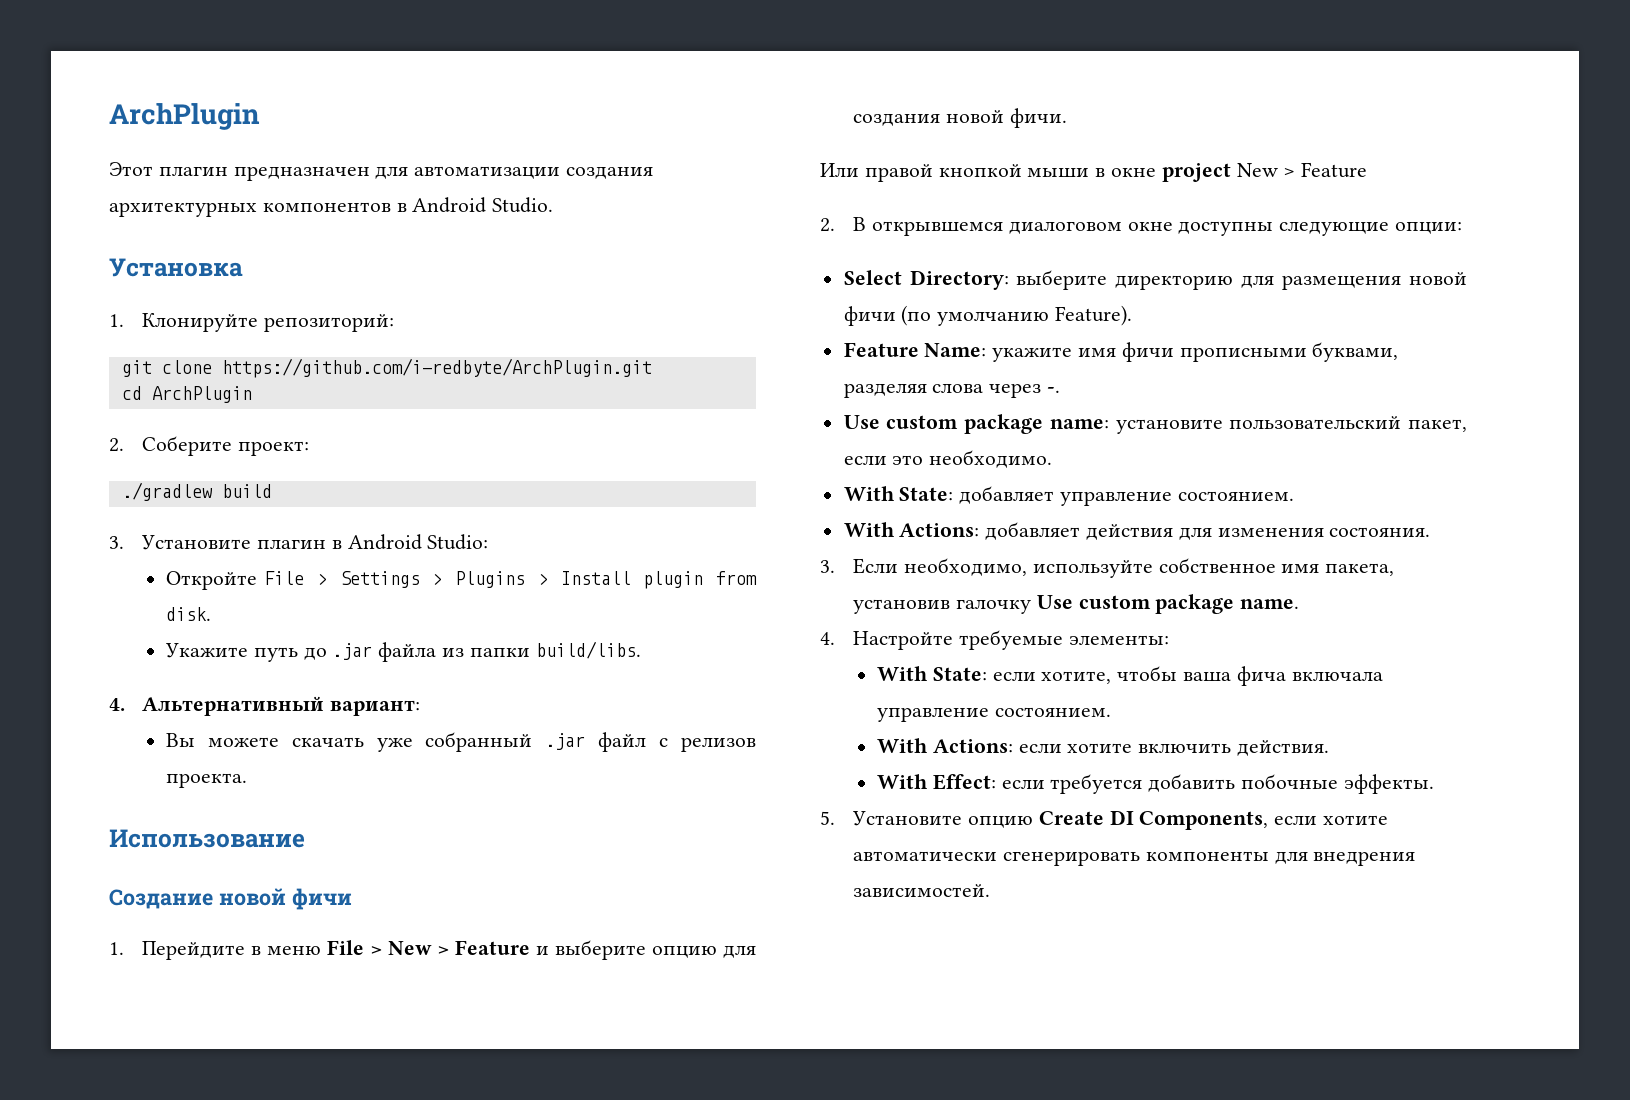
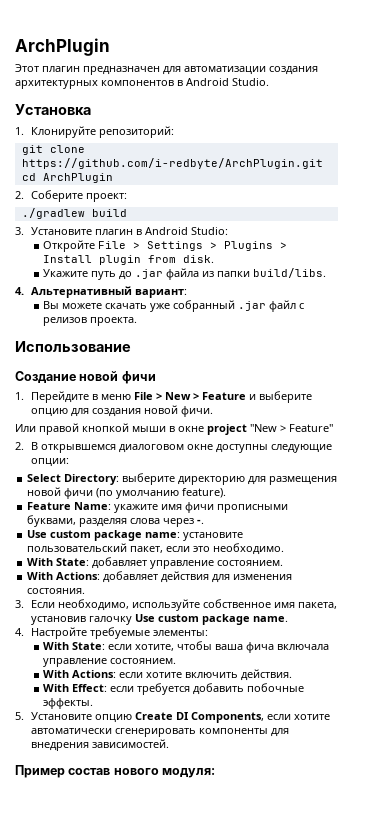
- Или правой кнопкой мыши в окне project New > Feature
+ Или правой кнопкой мыши в окне project "New > Feature"
- Select Directory: выберите директорию для размещения новой фичи (по умолчанию Feature).
+ Select Directory: выберите директорию для размещения новой фичи (по умолчанию feature).
+ Пример состав нового модуля:

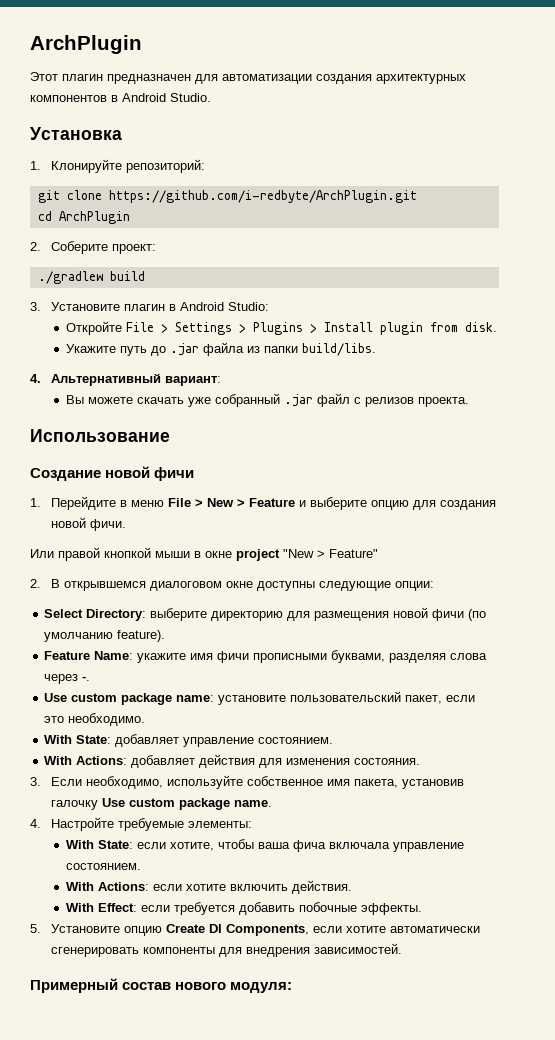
- Пример состав нового модуля:
+ Примерный состав нового модуля:

